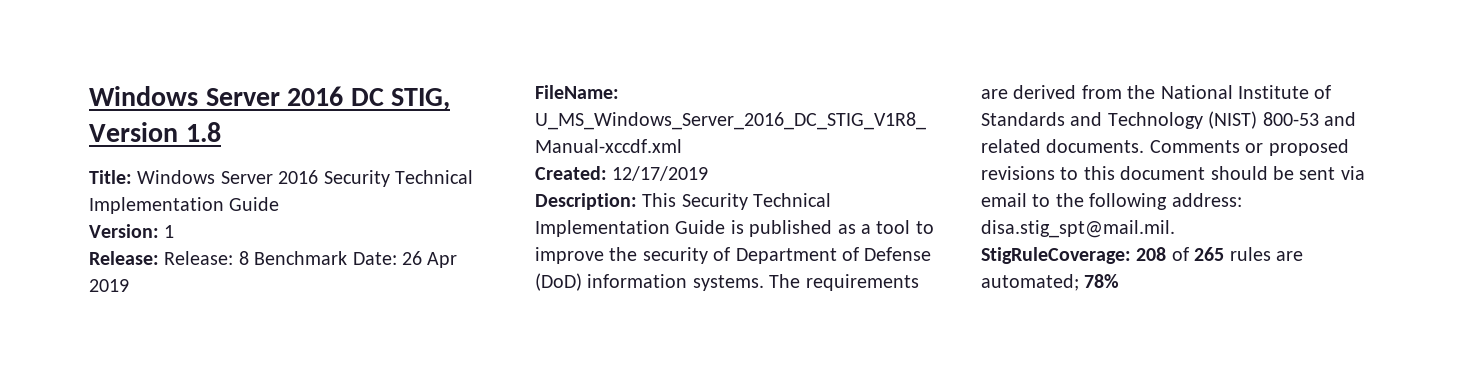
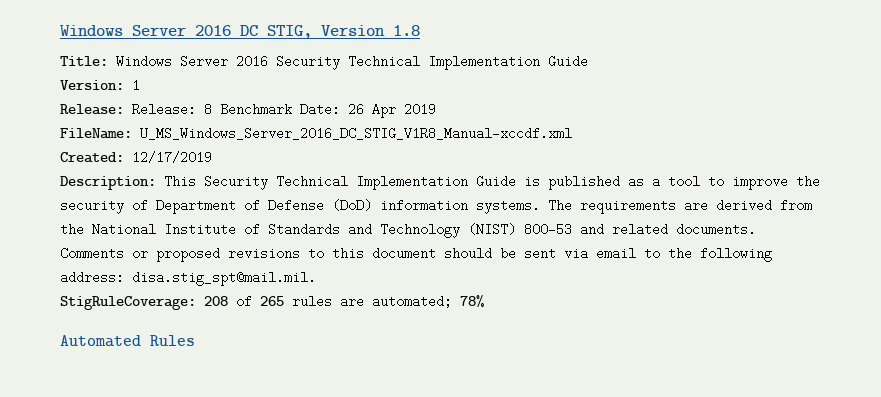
+ Automated Rules

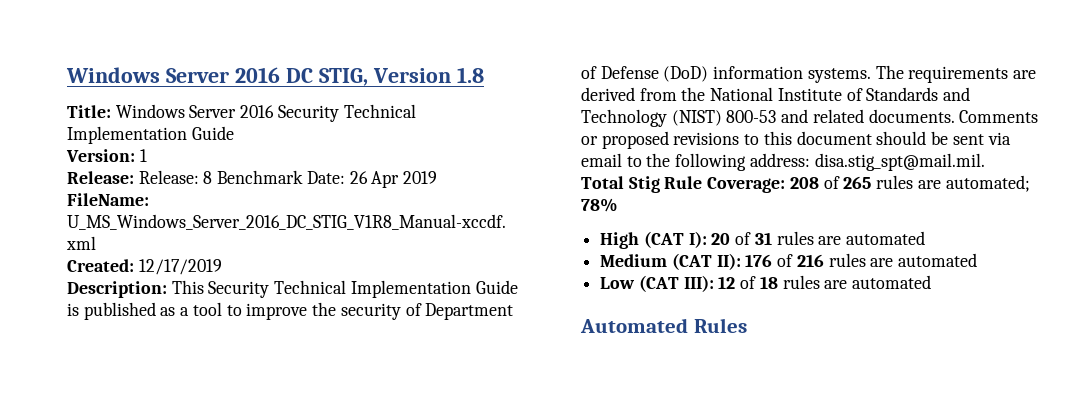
- StigRuleCoverage: 208 of 265 rules are automated; 78%
+ Total Stig Rule Coverage: 208 of 265 rules are automated; 78%
+ High (CAT I): 20 of 31 rules are automated
+ Medium (CAT II): 176 of 216 rules are automated
+ Low (CAT III): 12 of 18 rules are automated

